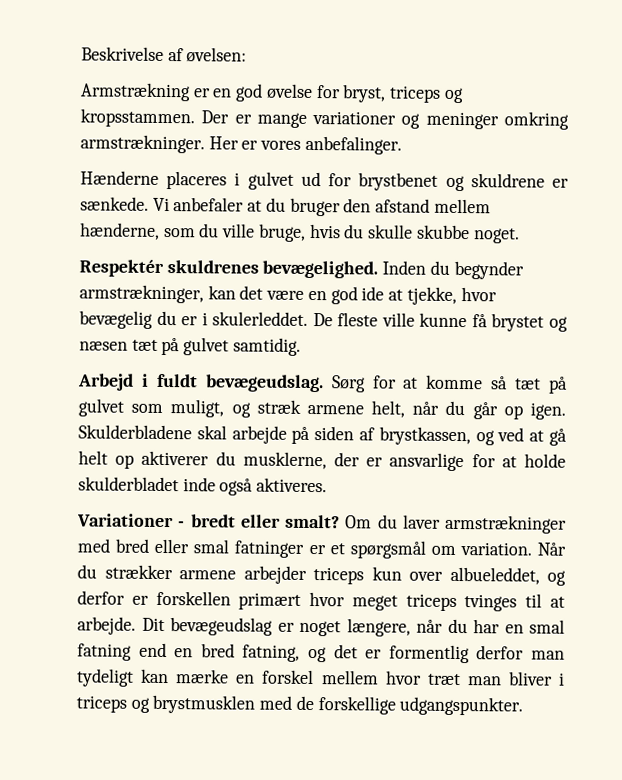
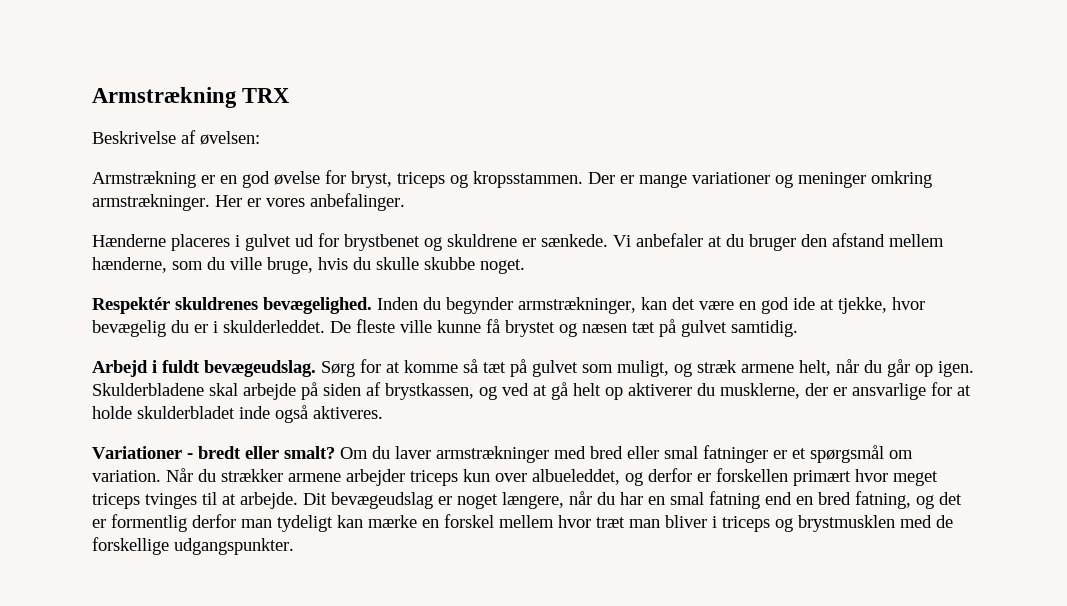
+ Armstrækning TRX
- Inden du begynder armstrækninger, kan det være en god ide at tjekke, hvor bevægelig du er i skulerleddet.
+ Inden du begynder armstrækninger, kan det være en god ide at tjekke, hvor bevægelig du er i skulderleddet.

